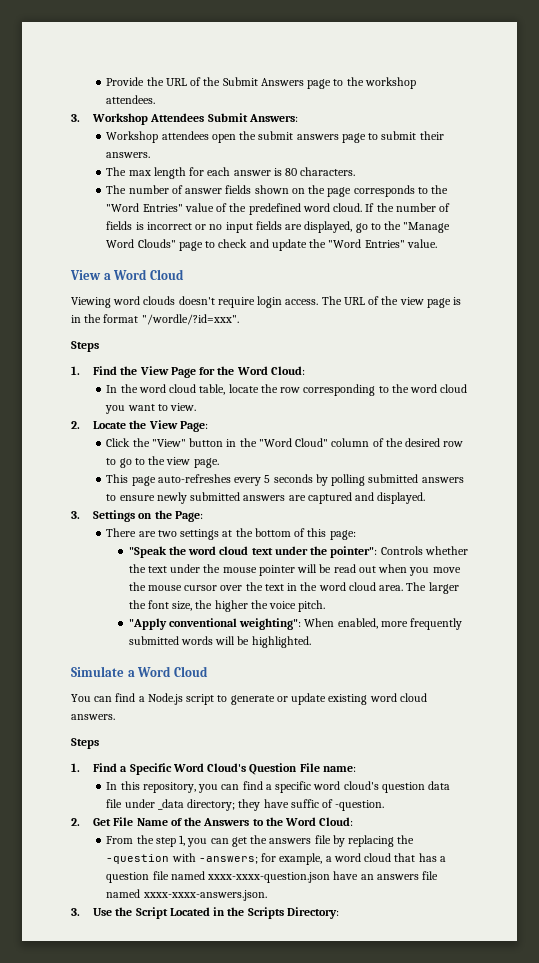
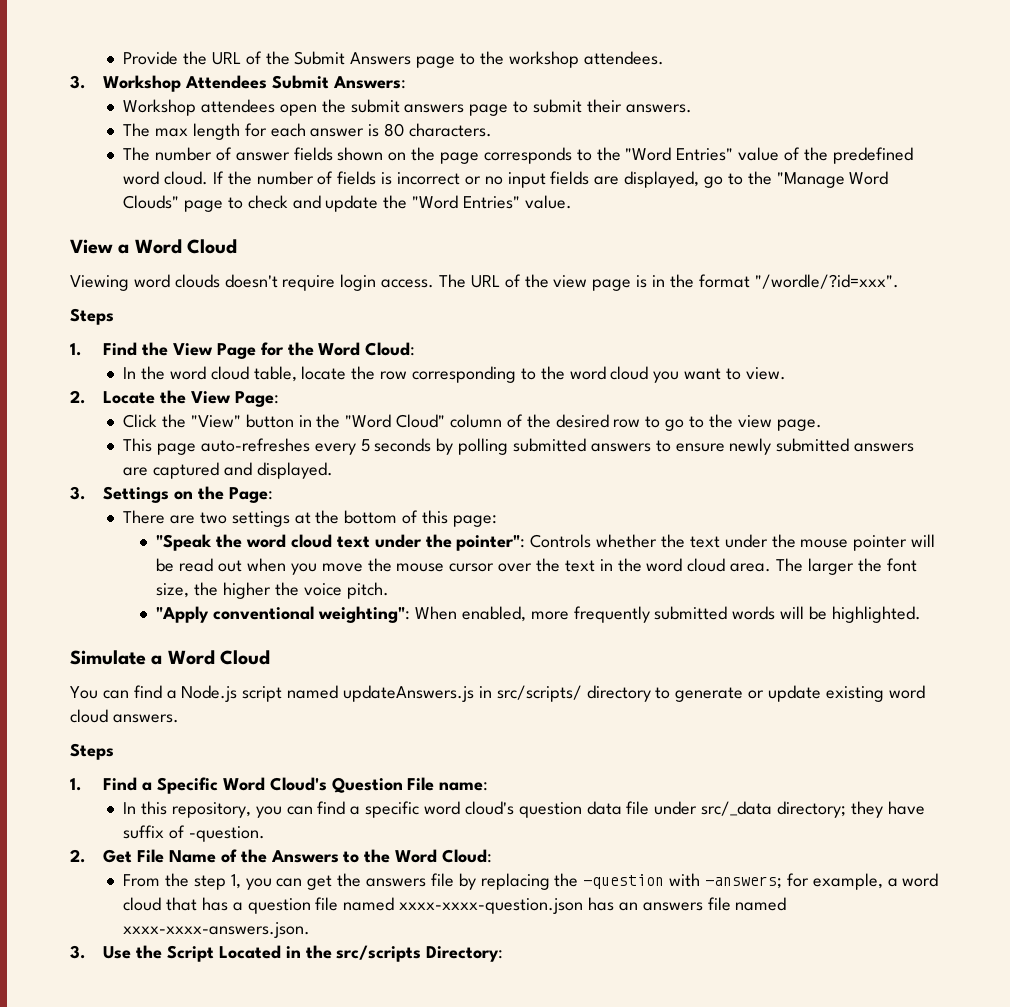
- You can find a Node.js script to generate or update existing word cloud answers.
+ You can find a Node.js script named updateAnswers.js in src/scripts/ directory to generate or update existing word cloud answers.
- In this repository, you can find a specific word cloud's question data file under _data directory; they have suffic of -question.
+ In this repository, you can find a specific word cloud's question data file under src/_data directory; they have suffix of -question.
- From the step 1, you can get the answers file by replacing the -question with -answers; for example, a word cloud that has a question file named xxxx-xxxx-question.json have an answers file named xxxx-xxxx-answers.json.
+ From the step 1, you can get the answers file by replacing the -question with -answers; for example, a word cloud that has a question file named xxxx-xxxx-question.json has an answers file named xxxx-xxxx-answers.json.
- 3. Use the Script Located in the Scripts Directory:
+ 3. Use the Script Located in the src/scripts Directory:

